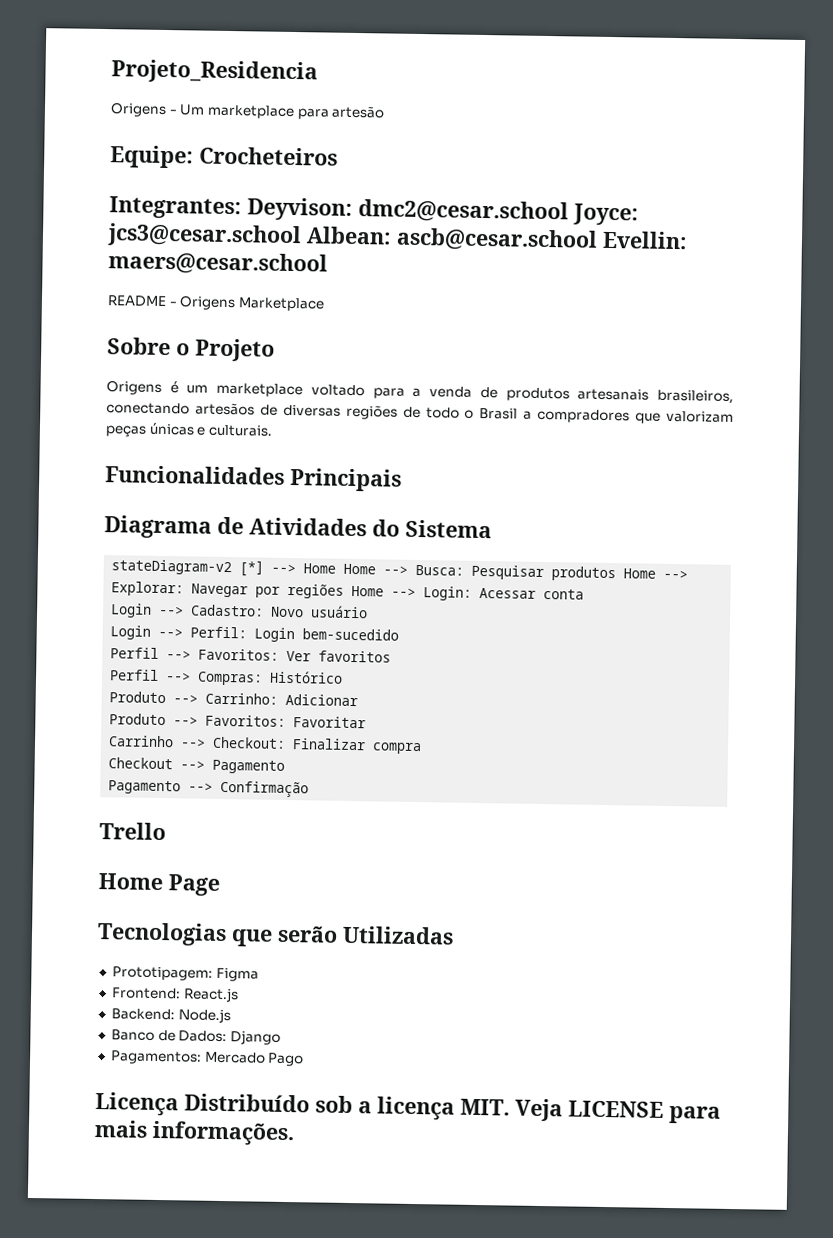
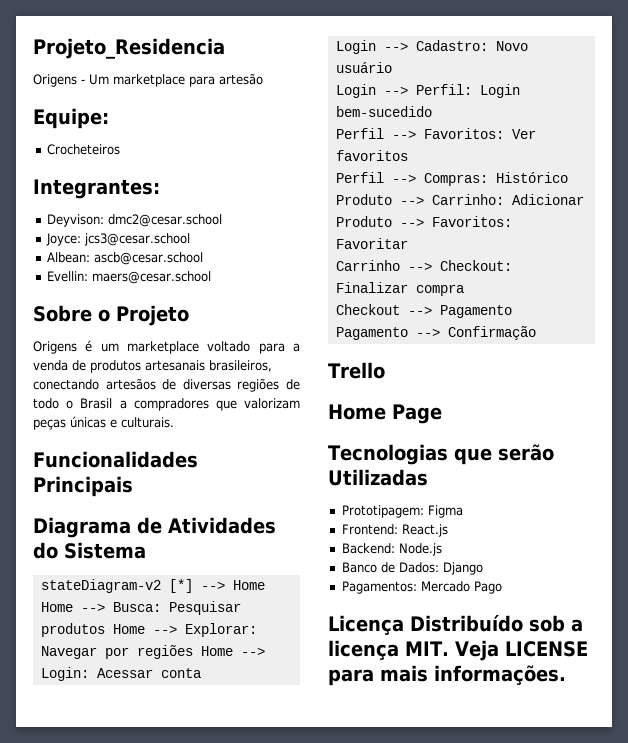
- Equipe: Crocheteiros
+ Equipe:
+ Crocheteiros
- Integrantes: Deyvison: dmc2@cesar.school Joyce: jcs3@cesar.school Albean: ascb@cesar.school Evellin: maers@cesar.school
+ Integrantes:
+ Deyvison: dmc2@cesar.school
+ Joyce: jcs3@cesar.school
+ Albean: ascb@cesar.school
+ Evellin: maers@cesar.school
- README - Origens Marketplace

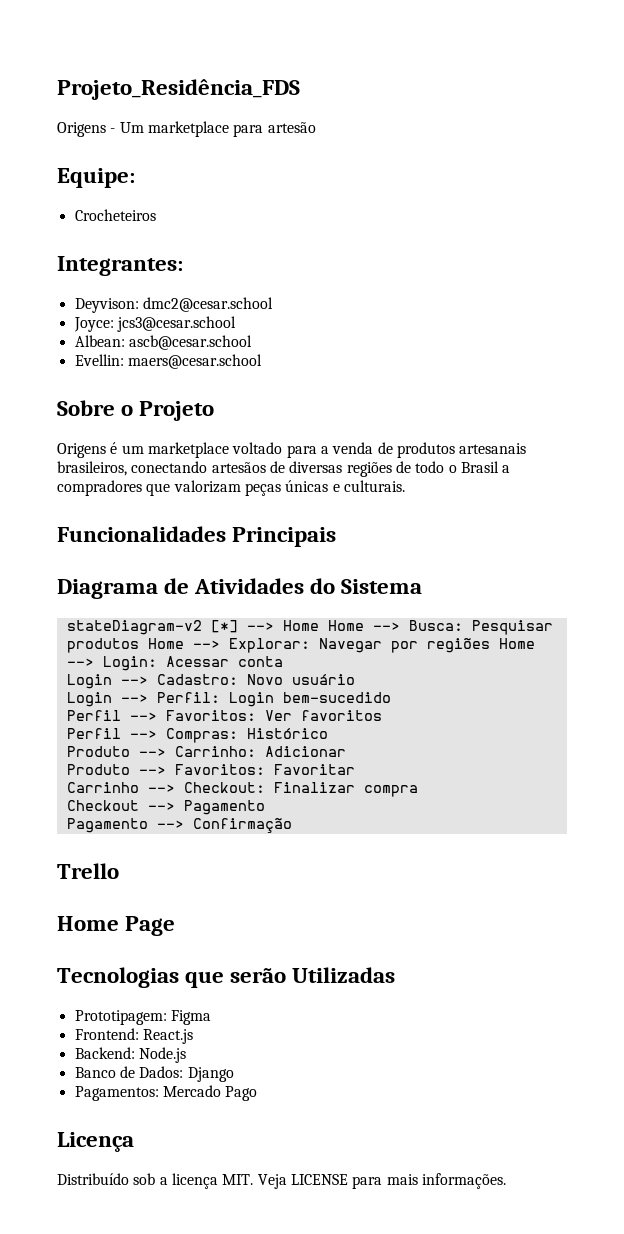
- Projeto_Residencia
+ Projeto_Residência_FDS
- Licença Distribuído sob a licença MIT. Veja LICENSE para mais informações.
+ Licença
+ Distribuído sob a licença MIT. Veja LICENSE para mais informações.

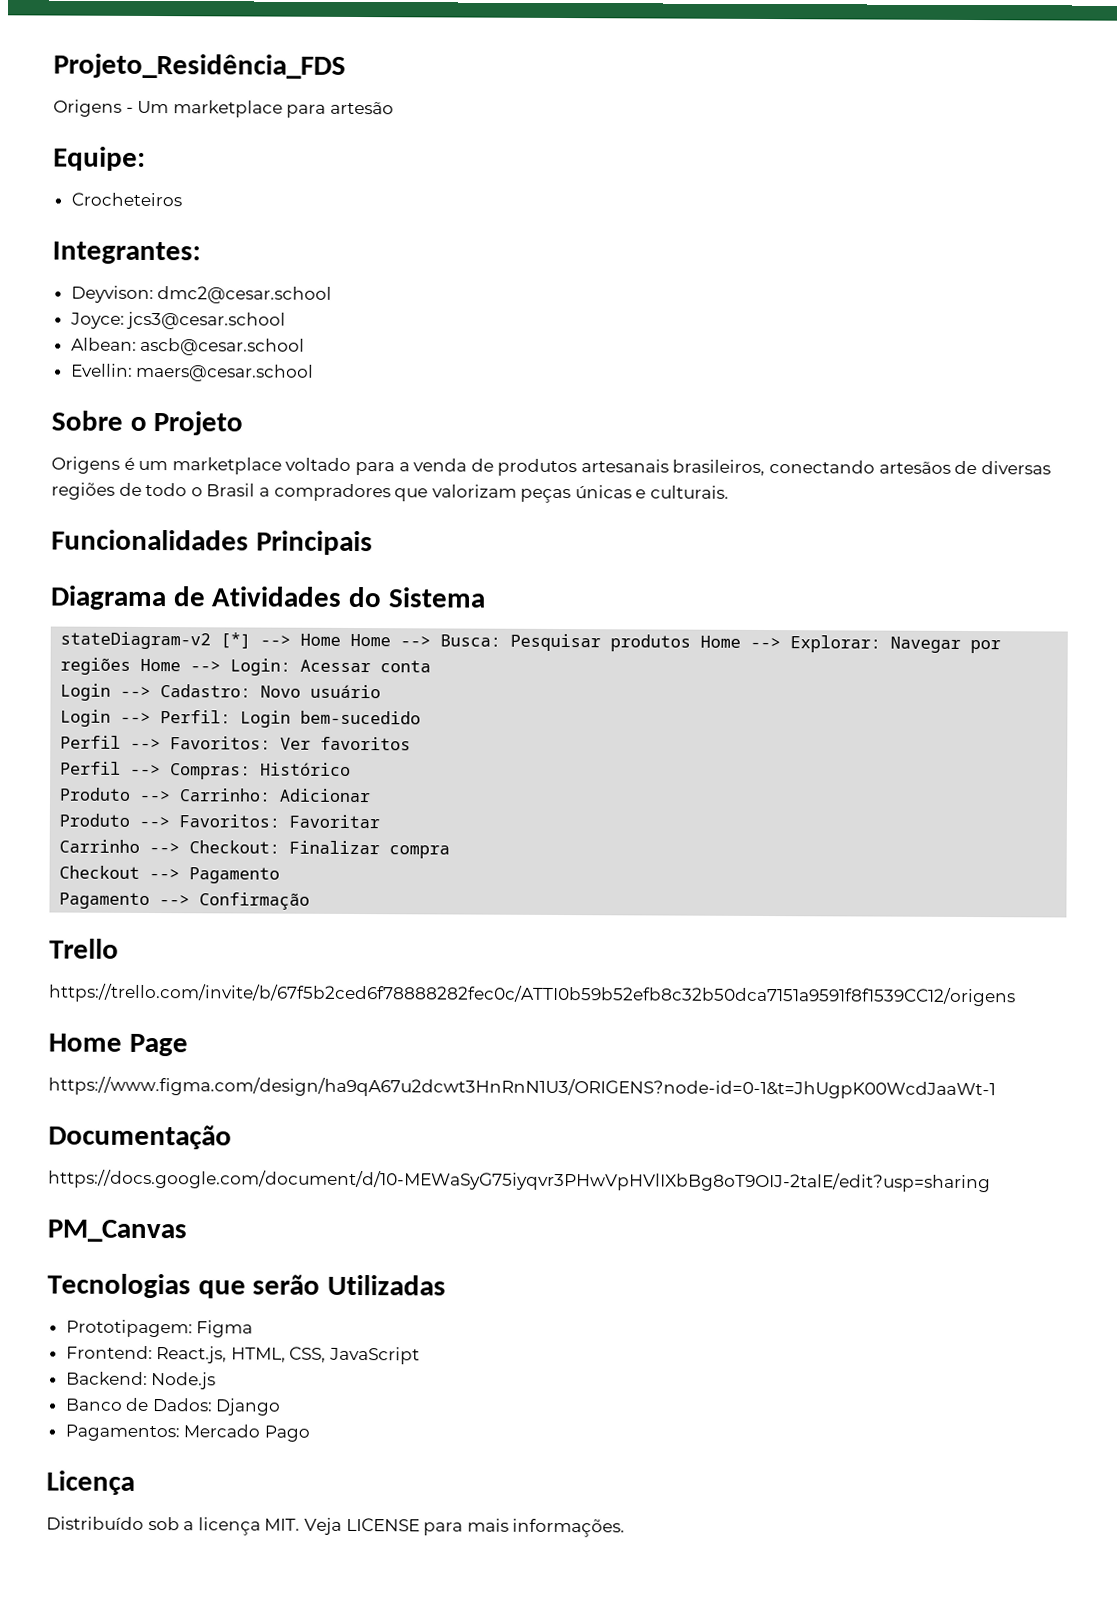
+ https://trello.com/invite/b/67f5b2ced6f78888282fec0c/ATTI0b59b52efb8c32b50dca7151a9591f8f1539CC12/origens
+ https://www.figma.com/design/ha9qA67u2dcwt3HnRnN1U3/ORIGENS?node-id=0-1&t=JhUgpK00WcdJaaWt-1
+ Documentação
+ https://docs.google.com/document/d/10-MEWaSyG75iyqvr3PHwVpHVlIXbBg8oT9OIJ-2talE/edit?usp=sharing
+ PM_Canvas
- Frontend: React.js
+ Frontend: React.js, HTML, CSS, JavaScript

